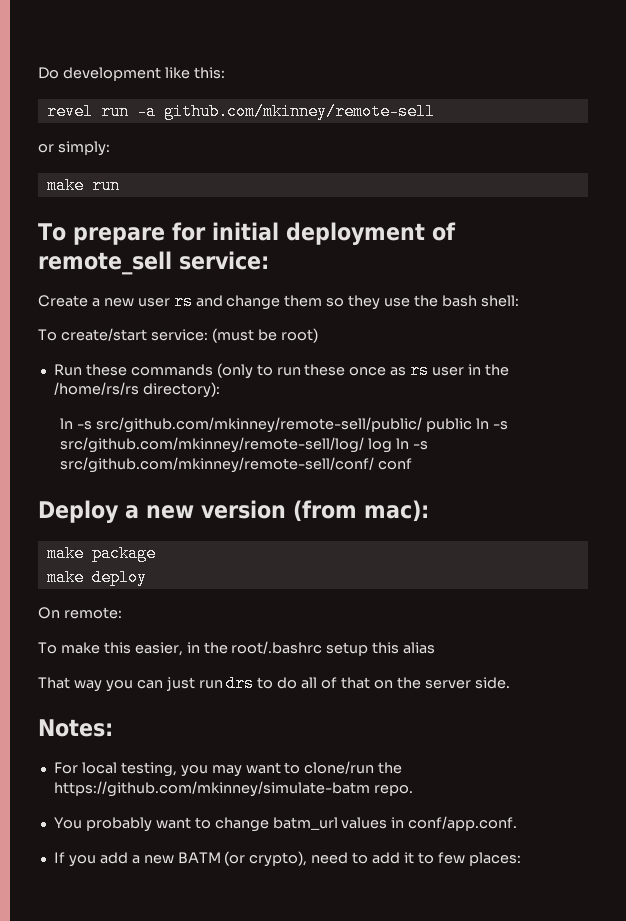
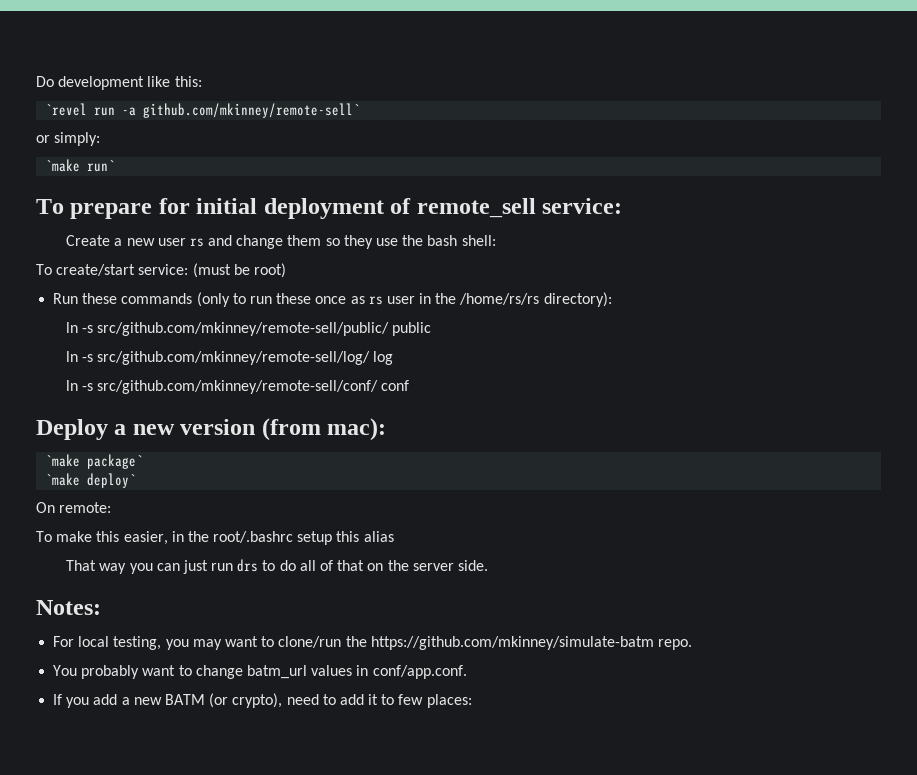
- revel run -a github.com/mkinney/remote-sell
+ `revel run -a github.com/mkinney/remote-sell`
- make run
+ `make run`
- ln -s src/github.com/mkinney/remote-sell/public/ public ln -s src/github.com/mkinney/remote-sell/log/ log ln -s src/github.com/mkinney/remote-sell/conf/ conf
+ ln -s src/github.com/mkinney/remote-sell/public/ public
+ ln -s src/github.com/mkinney/remote-sell/log/ log
+ ln -s src/github.com/mkinney/remote-sell/conf/ conf
- make package
- make deploy
+ `make package`
+ `make deploy`

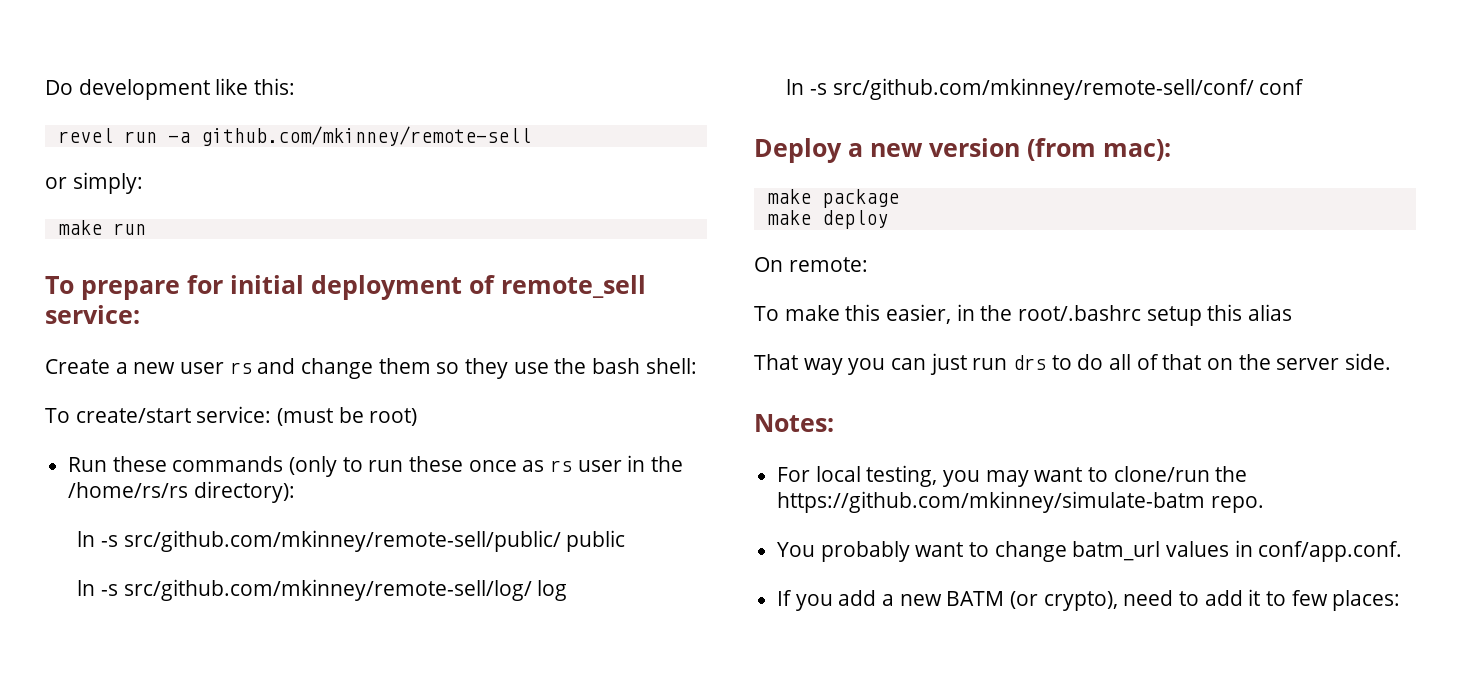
- `revel run -a github.com/mkinney/remote-sell`
+ revel run -a github.com/mkinney/remote-sell
- `make run`
+ make run
- `make package`
- `make deploy`
+ make package
+ make deploy

